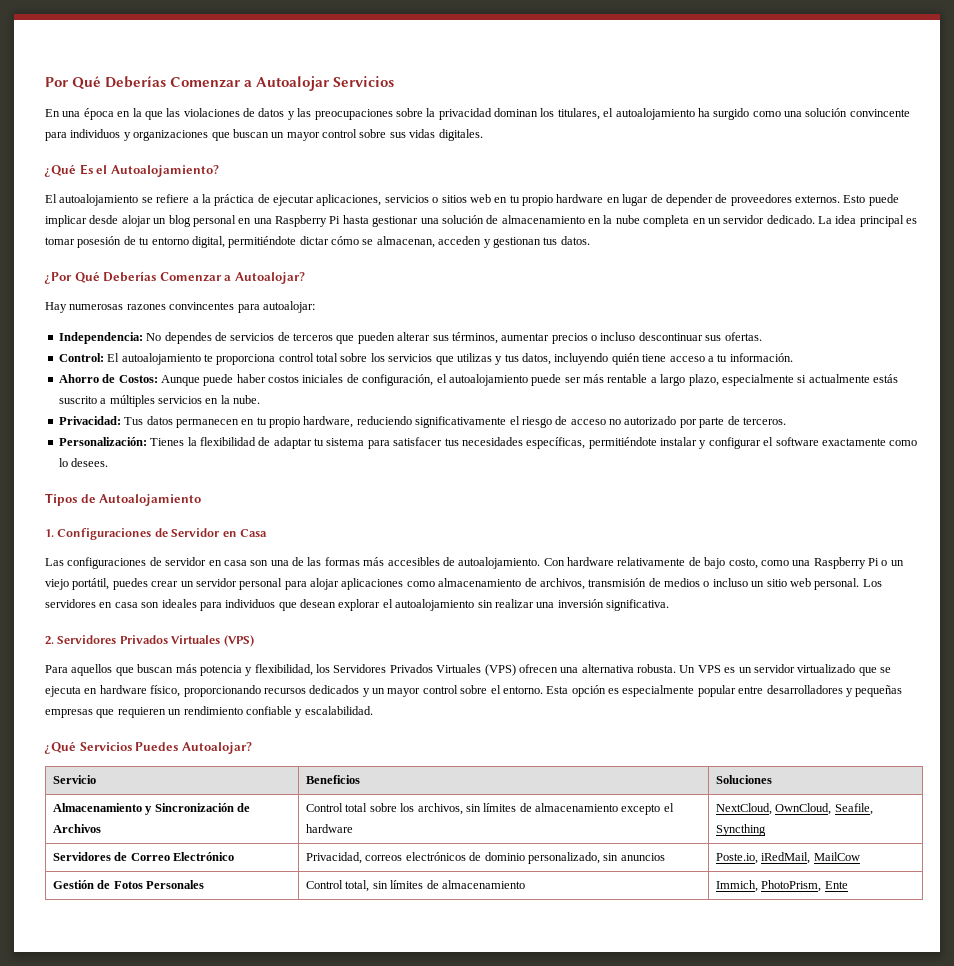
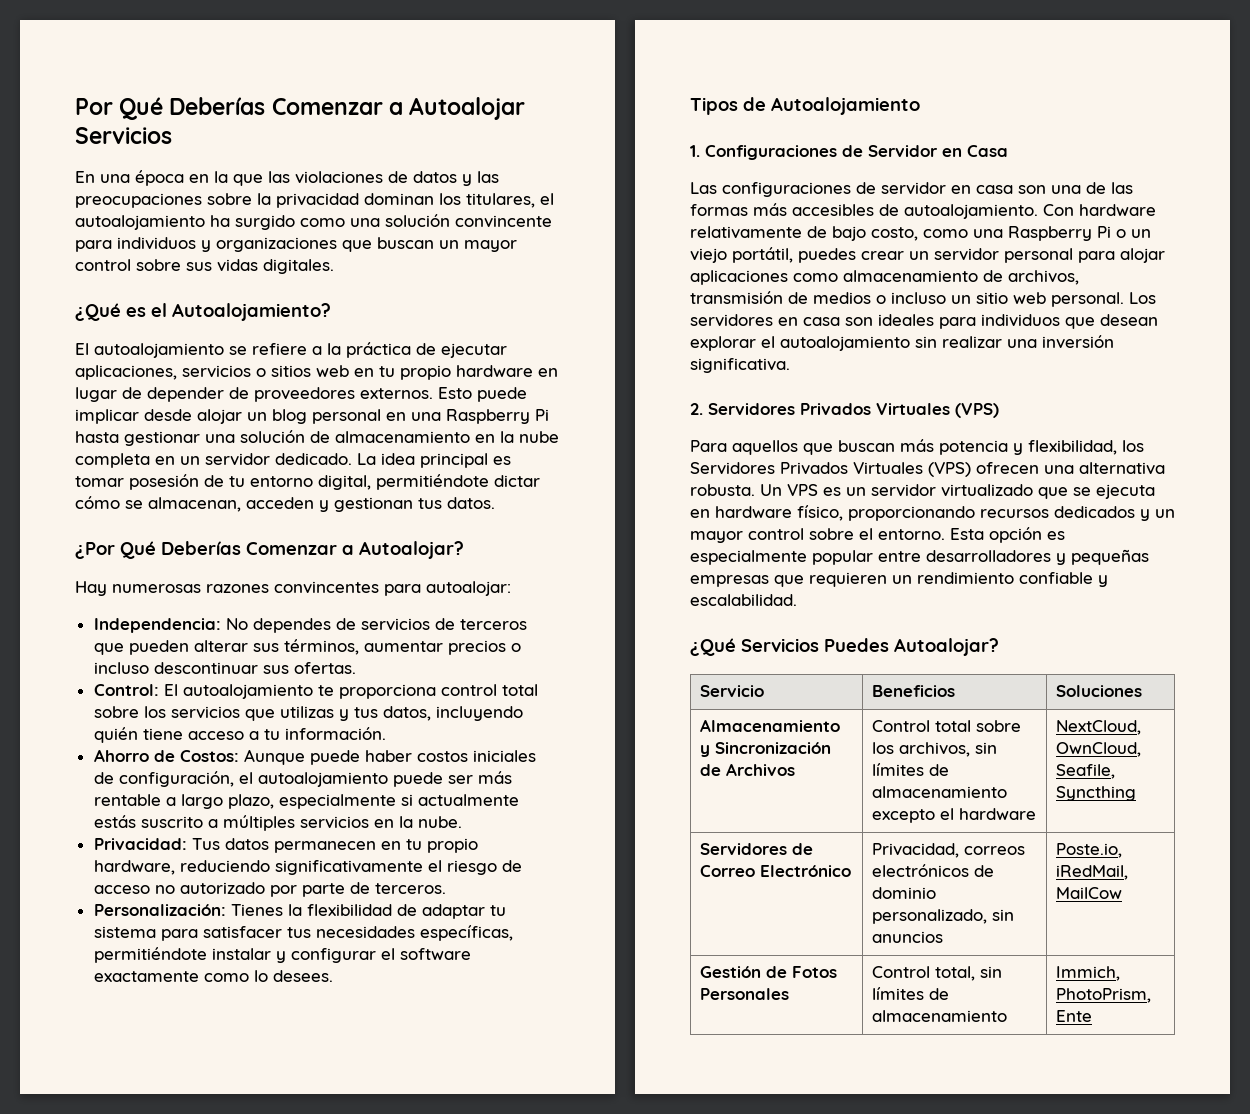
- ¿Qué Es el Autoalojamiento?
+ ¿Qué es el Autoalojamiento?

